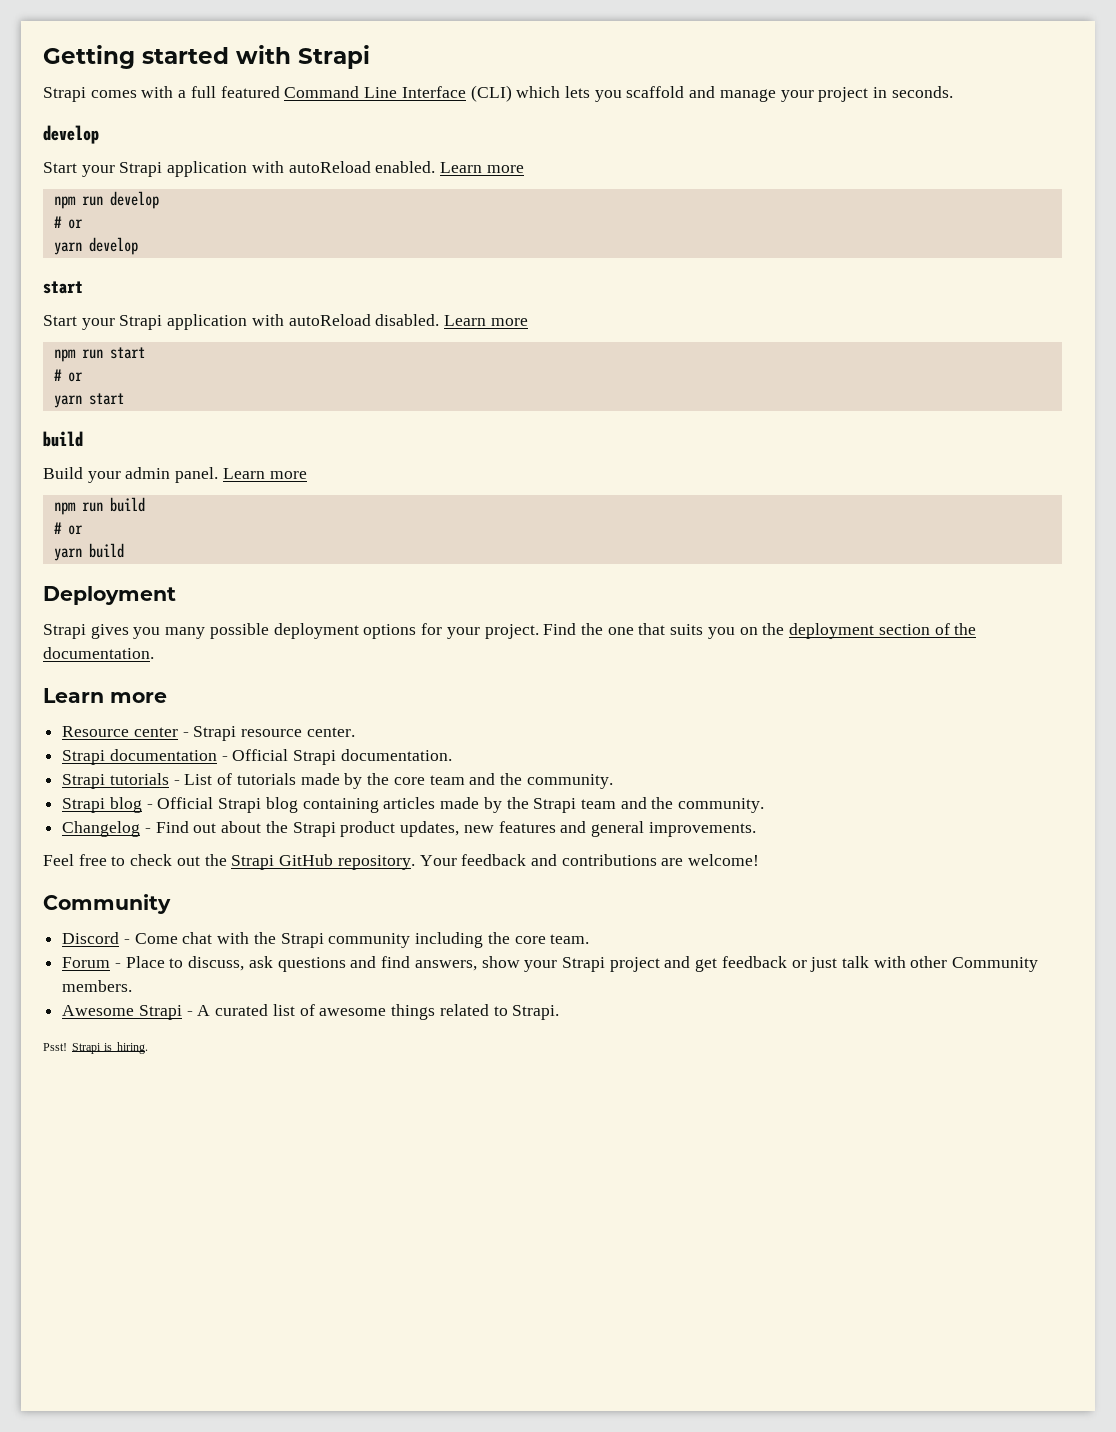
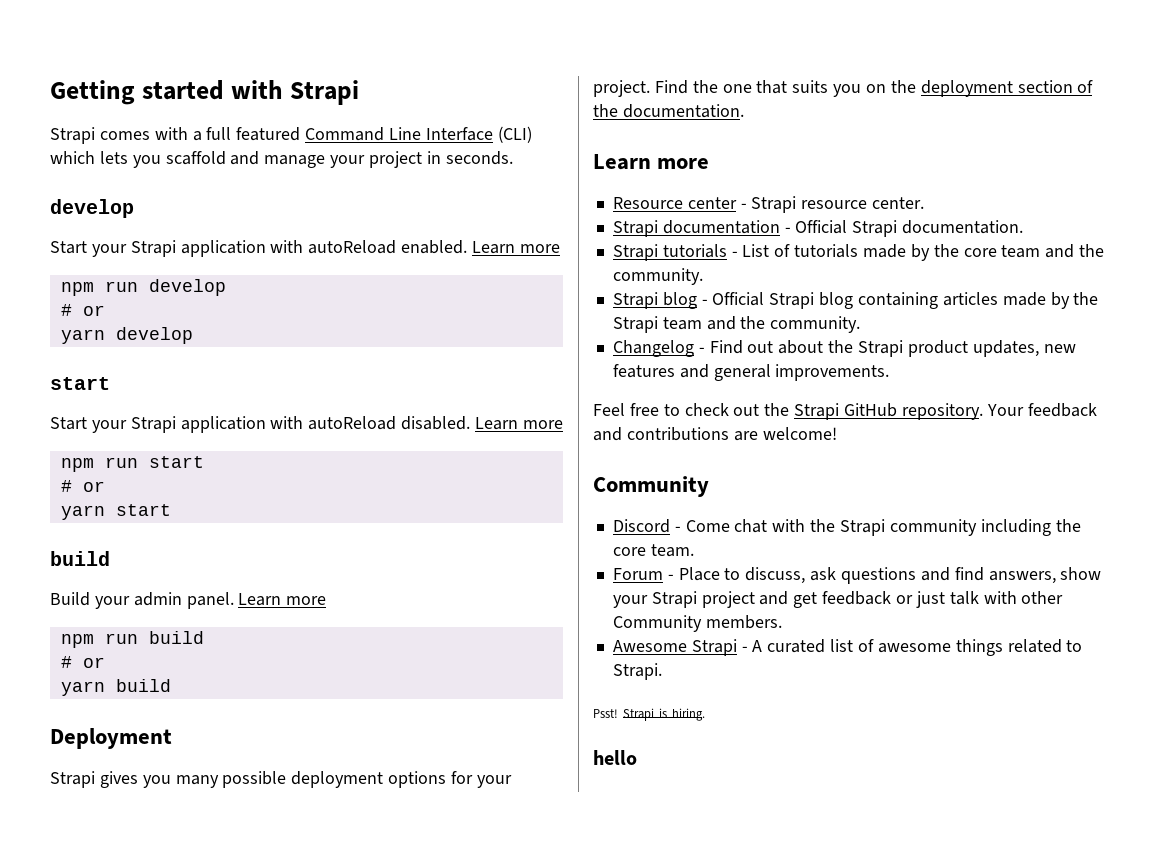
+ hello

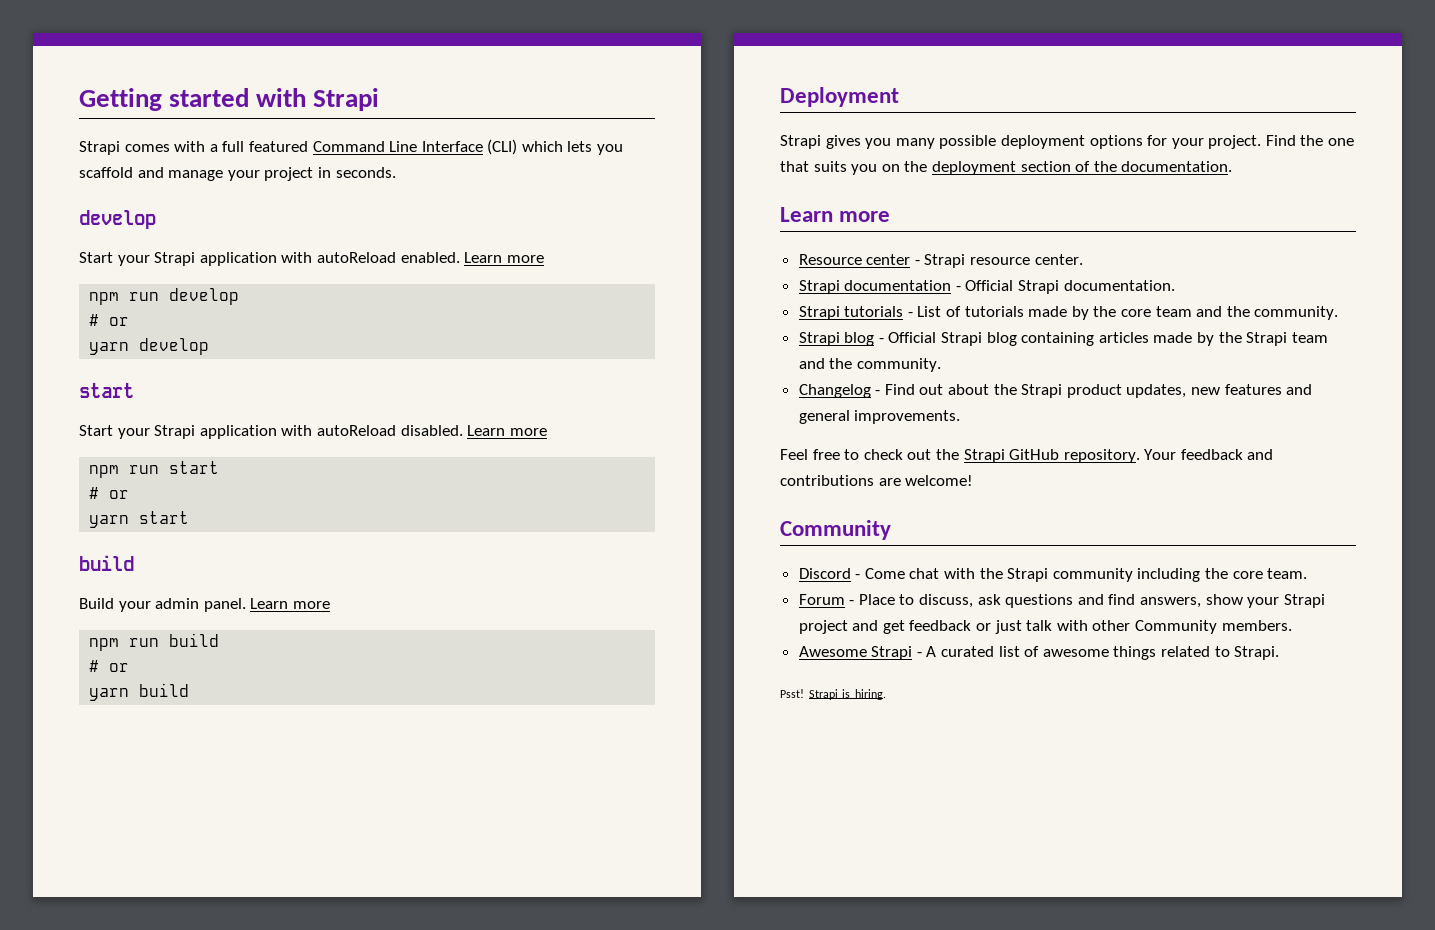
- hello

